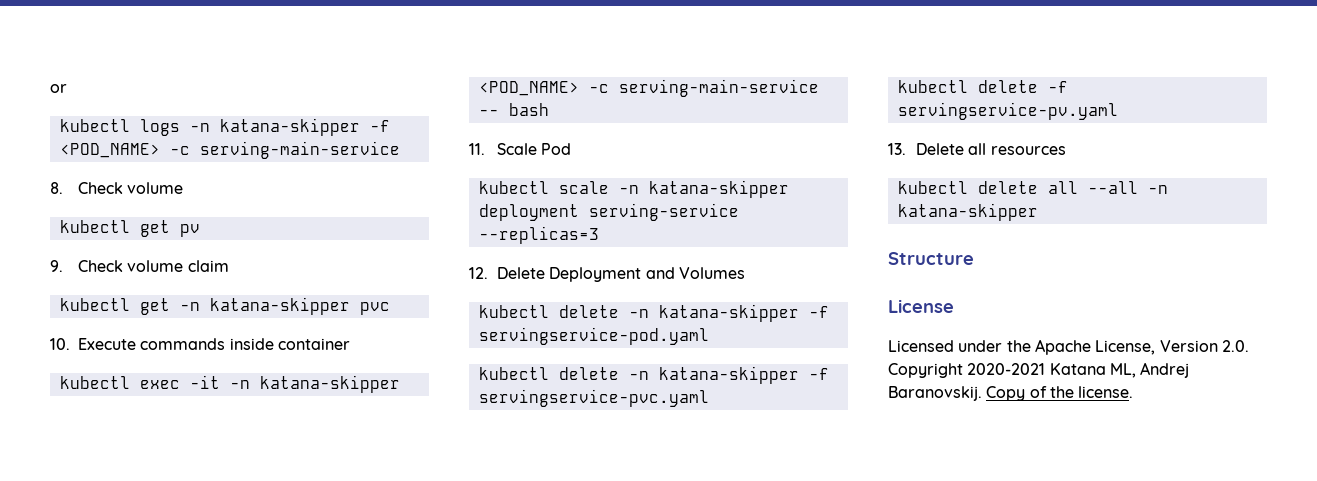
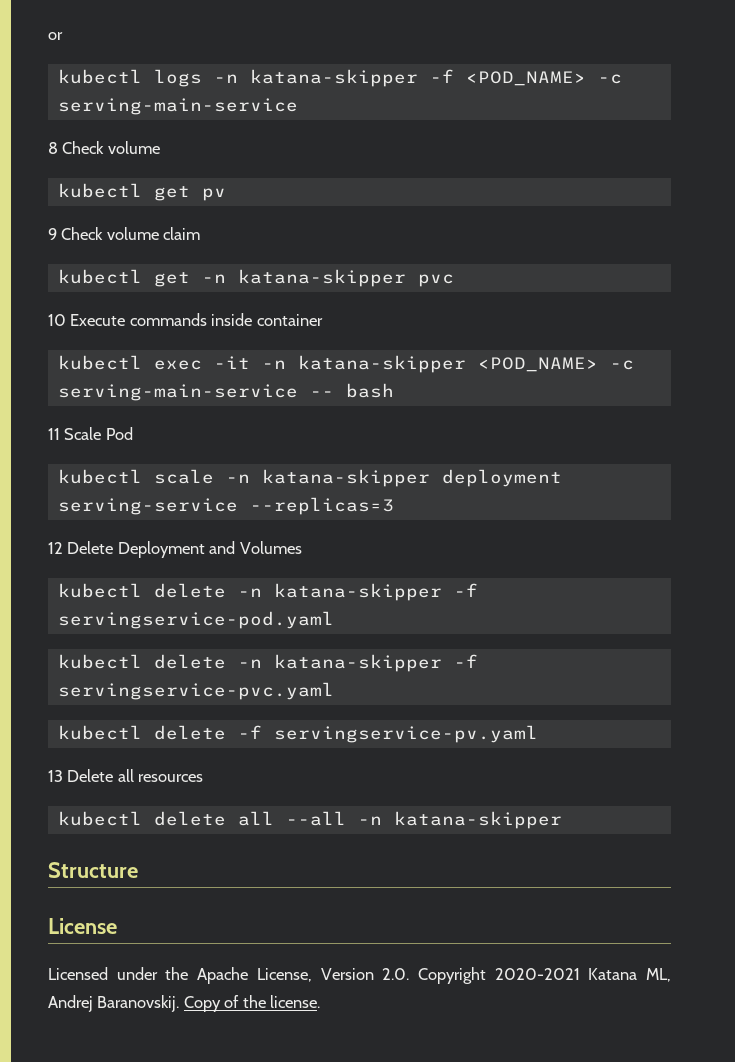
- 8. Check volume
+ 8 Check volume
- 9. Check volume claim
+ 9 Check volume claim
- 10. Execute commands inside container
+ 10 Execute commands inside container
- 11. Scale Pod
+ 11 Scale Pod
- 12. Delete Deployment and Volumes
+ 12 Delete Deployment and Volumes
- 13. Delete all resources
+ 13 Delete all resources

